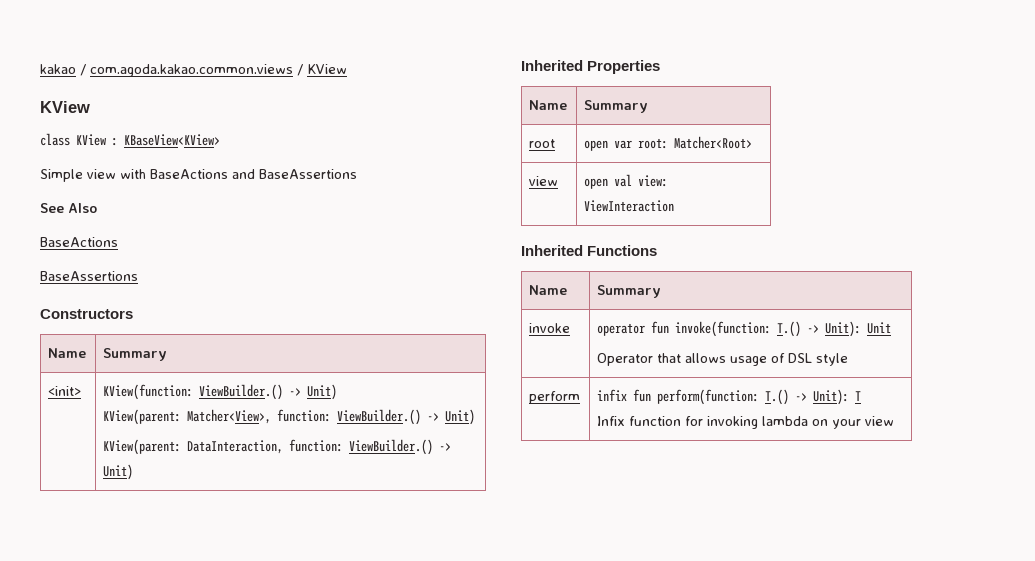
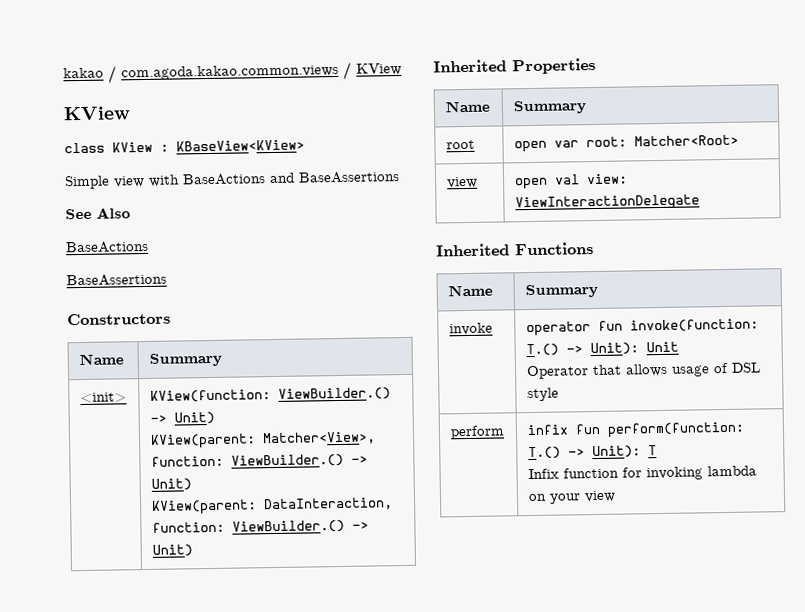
- view | open val view: ViewInteraction
+ view | open val view: ViewInteractionDelegate

